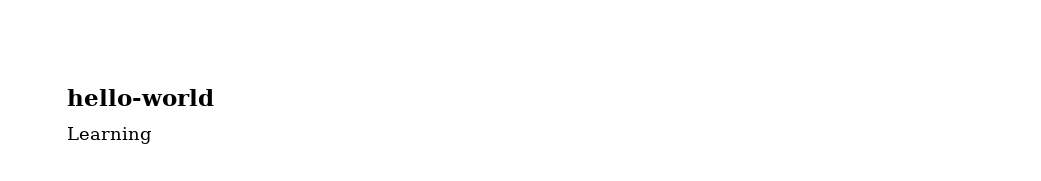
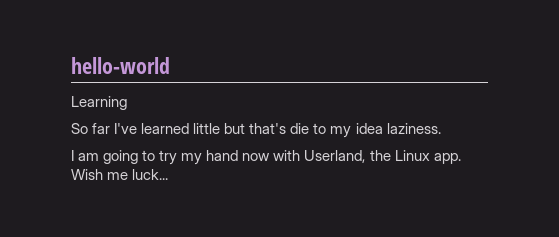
+ So far I've learned little but that's die to my idea laziness.
+ I am going to try my hand now with Userland, the Linux app. Wish me luck...

